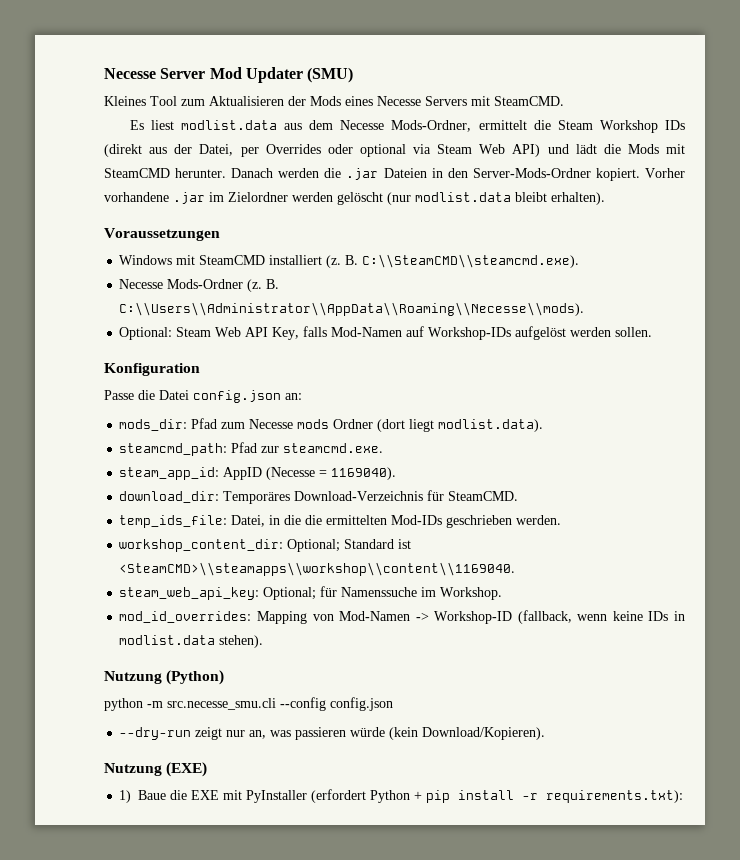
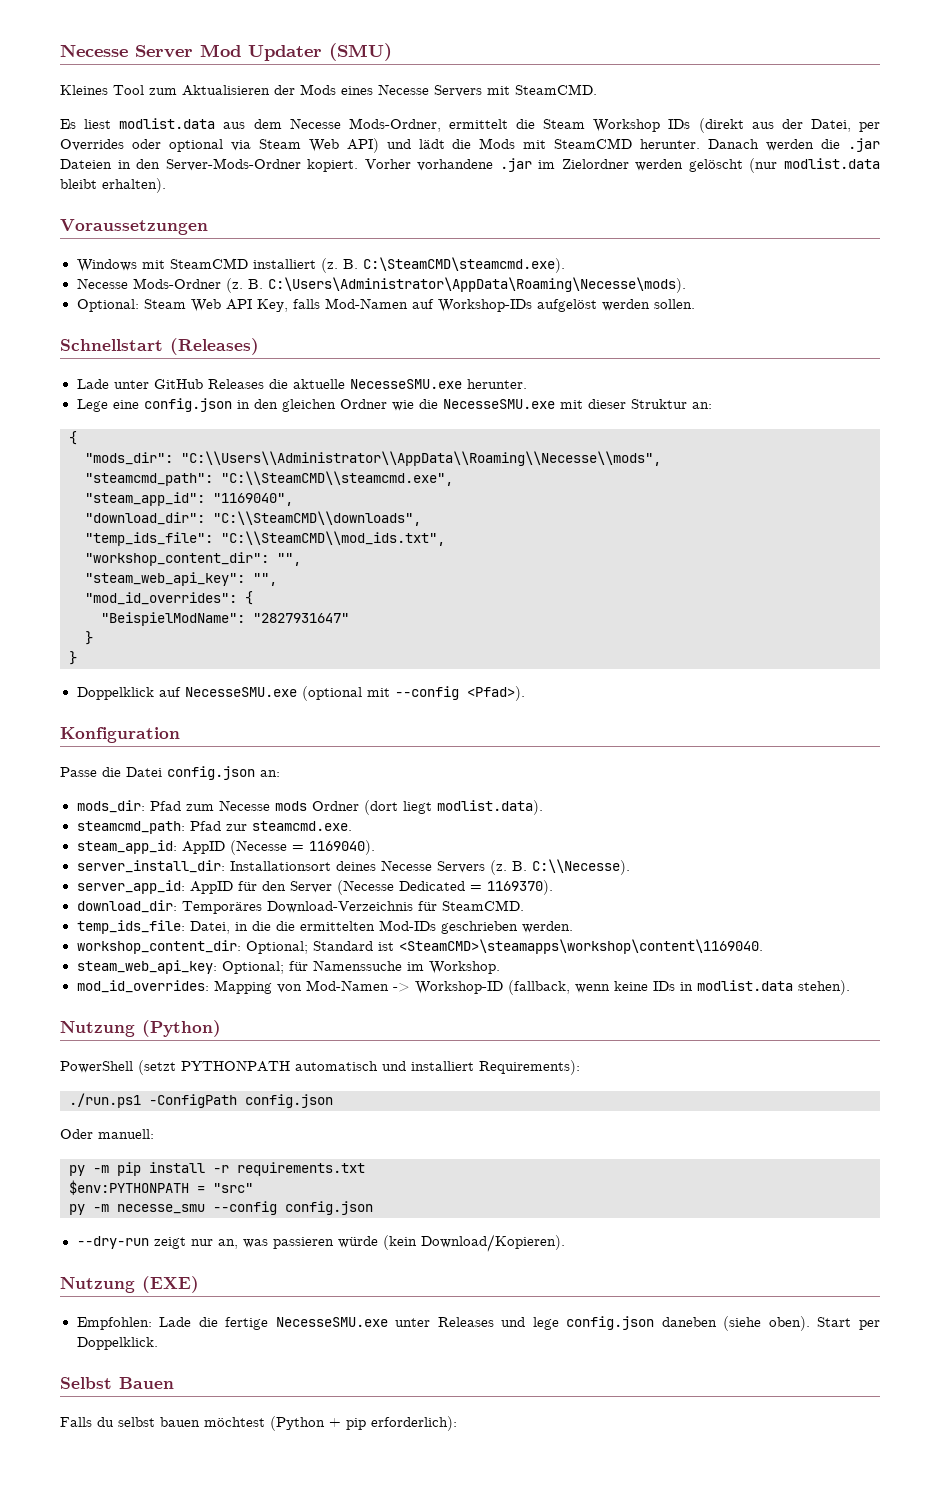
- B. C:\\SteamCMD\\steamcmd.exe).
+ B. C:\SteamCMD\steamcmd.exe).
- B. C:\\Users\\Administrator\\AppData\\Roaming\\Necesse\\mods).
+ B. C:\Users\Administrator\AppData\Roaming\Necesse\mods).
+ Schnellstart (Releases)
+ Lade unter GitHub Releases die aktuelle NecesseSMU.exe herunter.
+ Lege eine config.json in den gleichen Ordner wie die NecesseSMU.exe mit dieser Struktur an:
+ {
+ "mods_dir": "C:\\Users\\Administrator\\AppData\\Roaming\\Necesse\\mods",
+ "steamcmd_path": "C:\\SteamCMD\\steamcmd.exe",
+ "steam_app_id": "1169040",
+ "download_dir": "C:\\SteamCMD\\downloads",
+ "temp_ids_file": "C:\\SteamCMD\\mod_ids.txt",
+ "workshop_content_dir": "",
+ "steam_web_api_key": "",
+ "mod_id_overrides": {
+ "BeispielModName": "2827931647"
+ }
+ }
+ Doppelklick auf NecesseSMU.exe (optional mit --config <Pfad>).
+ server_install_dir: Installationsort deines Necesse Servers (z. B. C:\\Necesse).
+ server_app_id: AppID für den Server (Necesse Dedicated = 1169370).
- workshop_content_dir: Optional; Standard ist <SteamCMD>\\steamapps\\workshop\\content\\1169040.
+ workshop_content_dir: Optional; Standard ist <SteamCMD>\steamapps\workshop\content\1169040.
- python -m src.necesse_smu.cli --config config.json
+ PowerShell (setzt PYTHONPATH automatisch und installiert Requirements):
+ ./run.ps1 -ConfigPath config.json
+ Oder manuell:
+ py -m pip install -r requirements.txt
+ $env:PYTHONPATH = "src"
+ py -m necesse_smu --config config.json
- 1) Baue die EXE mit PyInstaller (erfordert Python + pip install -r requirements.txt):
+ Empfohlen: Lade die fertige NecesseSMU.exe unter Releases und lege config.json daneben (siehe oben). Start per Doppelklick.
+ Selbst Bauen
+ Falls du selbst bauen möchtest (Python + pip erforderlich):

